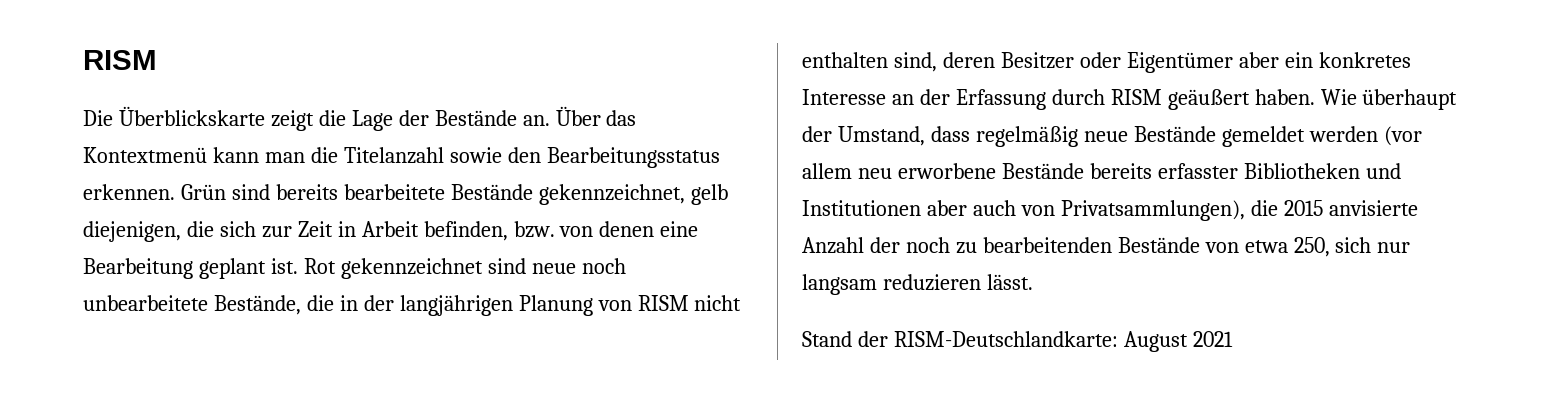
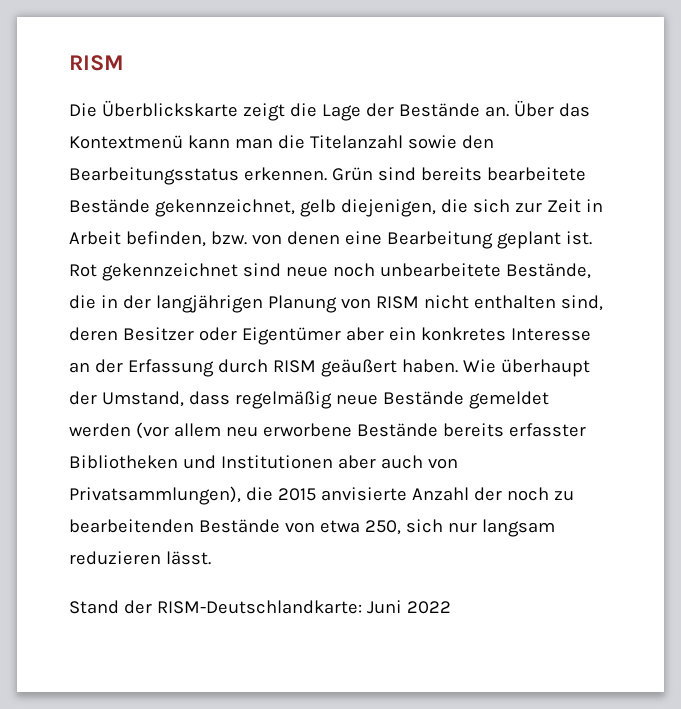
- Stand der RISM-Deutschlandkarte: August 2021
+ Stand der RISM-Deutschlandkarte: Juni 2022

